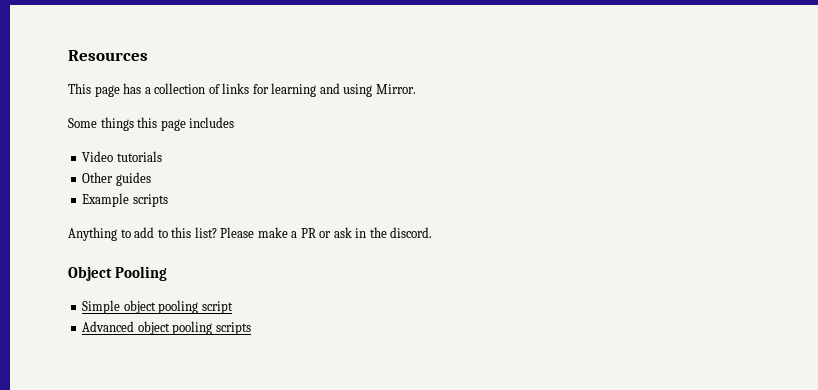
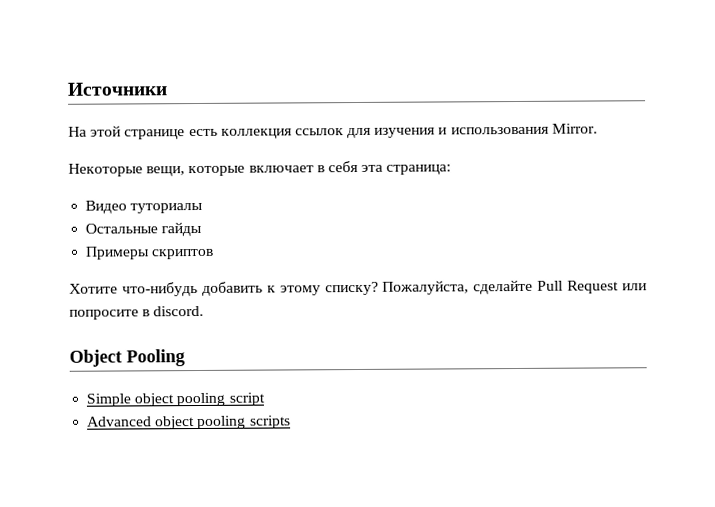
- Resources
- This page has a collection of links for learning and using Mirror.
- Some things this page includes
- Video tutorials
- Other guides
- Example scripts
- Anything to add to this list? Please make a PR or ask in the discord.
+ Источники
+ На этой странице есть коллекция ссылок для изучения и использования Mirror.
+ Некоторые вещи, которые включает в себя эта страница:
+ Видео туториалы
+ Остальные гайды
+ Примеры скриптов
+ Хотите что-нибудь добавить к этому списку? Пожалуйста, сделайте Pull Request или попросите в discord.

